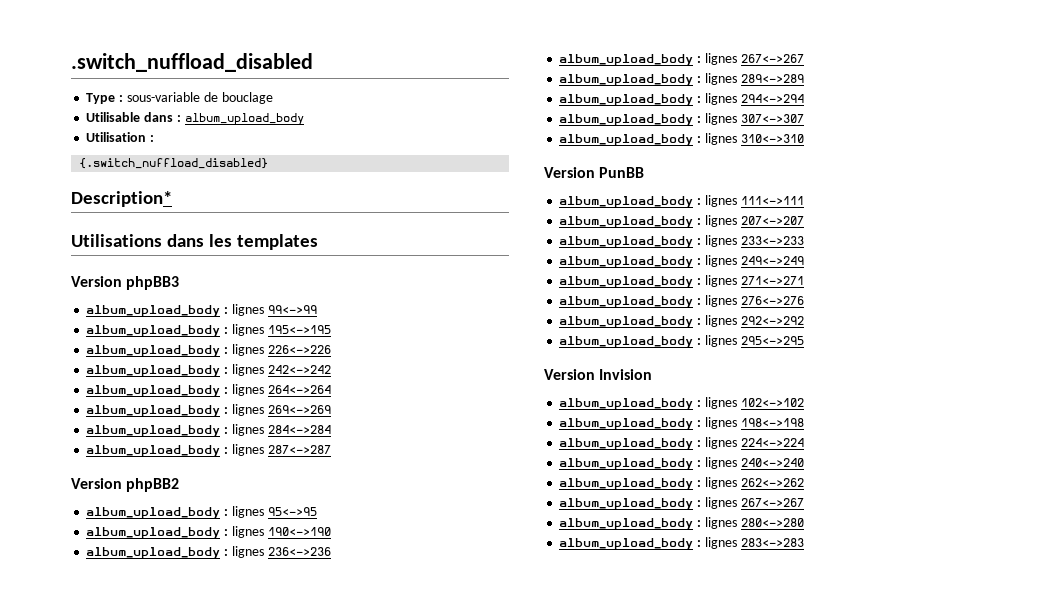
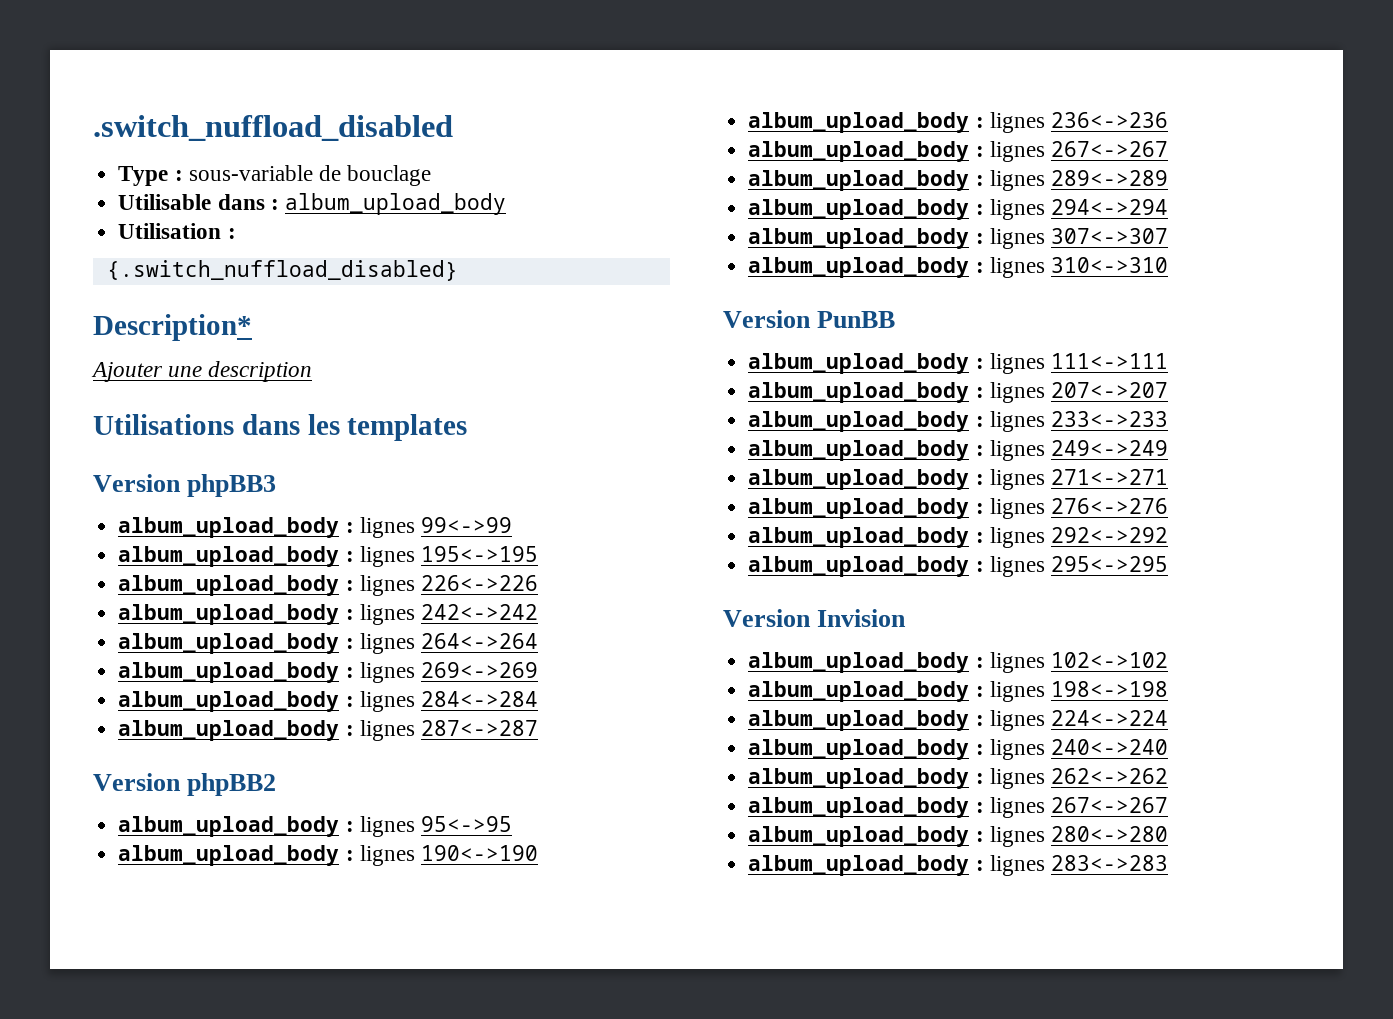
+ Ajouter une description

